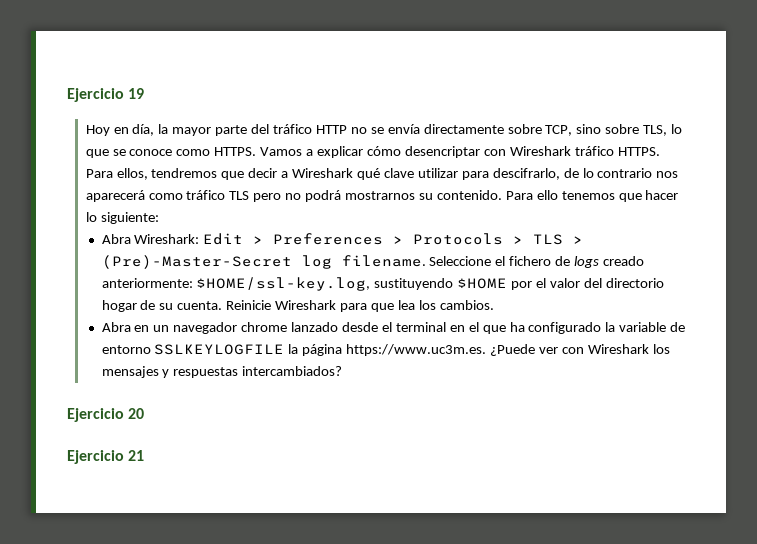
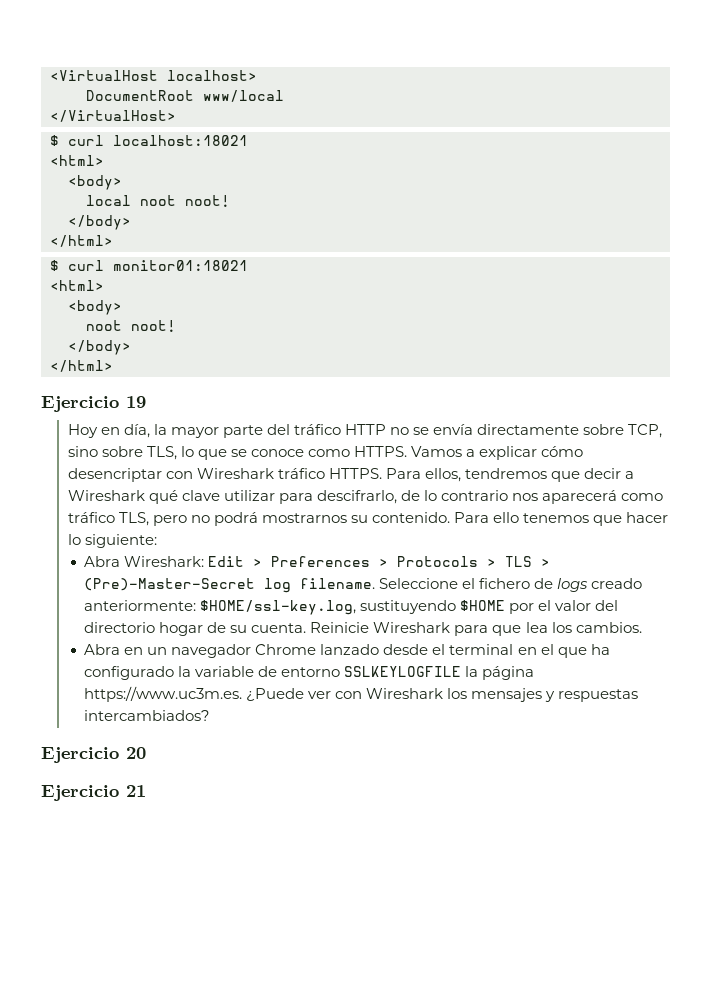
+ <VirtualHost localhost>
+ DocumentRoot www/local
+ </VirtualHost>
+ $ curl localhost:18021
+ <html>
+ <body>
+ local noot noot!
+ </body>
+ </html>
+ $ curl monitor01:18021
+ <html>
+ <body>
+ noot noot!
+ </body>
+ </html>
- Para ellos, tendremos que decir a Wireshark qué clave utilizar para descifrarlo, de lo contrario nos aparecerá como tráfico TLS pero no podrá mostrarnos su contenido.
+ Para ellos, tendremos que decir a Wireshark qué clave utilizar para descifrarlo, de lo contrario nos aparecerá como tráfico TLS, pero no podrá mostrarnos su contenido.
- Abra en un navegador chrome lanzado desde el terminal en el que ha configurado la variable de entorno SSLKEYLOGFILE la página https://www.uc3m.es. ¿Puede ver con Wireshark los mensajes y respuestas intercambiados?
+ Abra en un navegador Chrome lanzado desde el terminal en el que ha configurado la variable de entorno SSLKEYLOGFILE la página https://www.uc3m.es. ¿Puede ver con Wireshark los mensajes y respuestas intercambiados?

